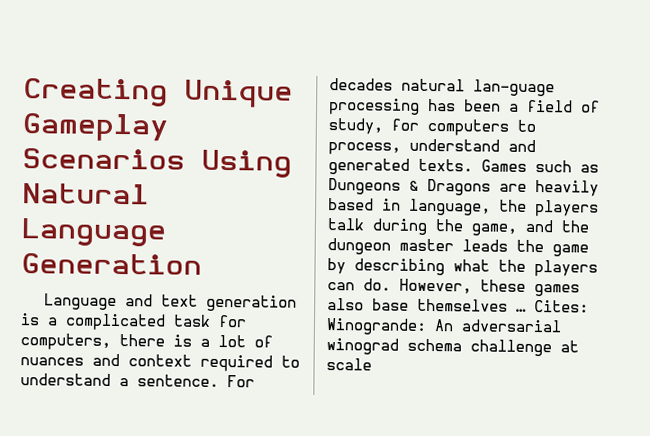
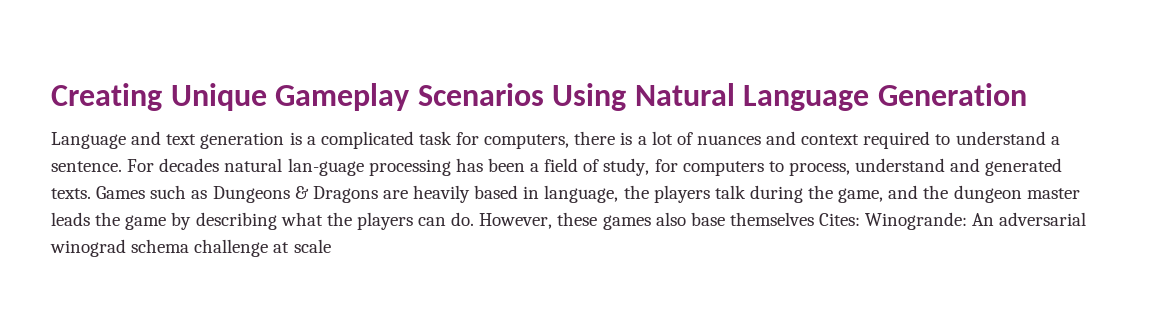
- However, these games also base themselves … Cites: Winogrande: An adversarial winograd schema challenge at scale
+ However, these games also base themselves Cites: Winogrande: An adversarial winograd schema challenge at scale

